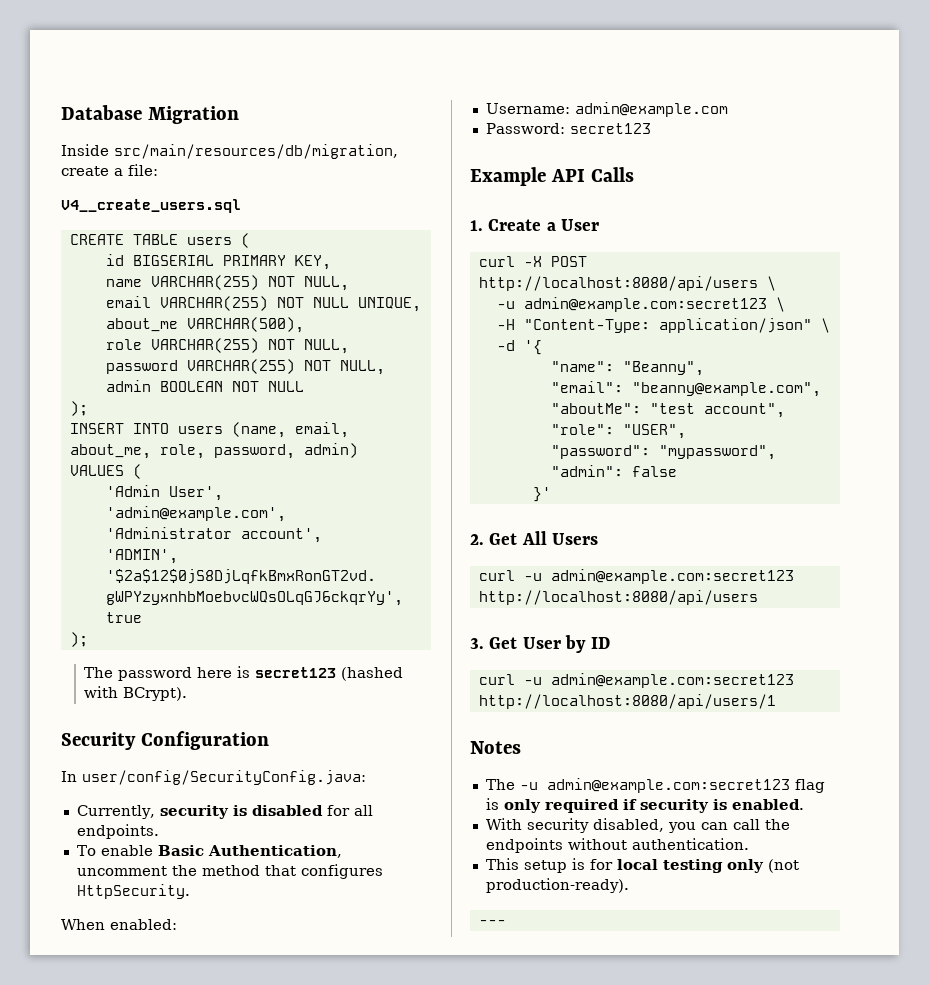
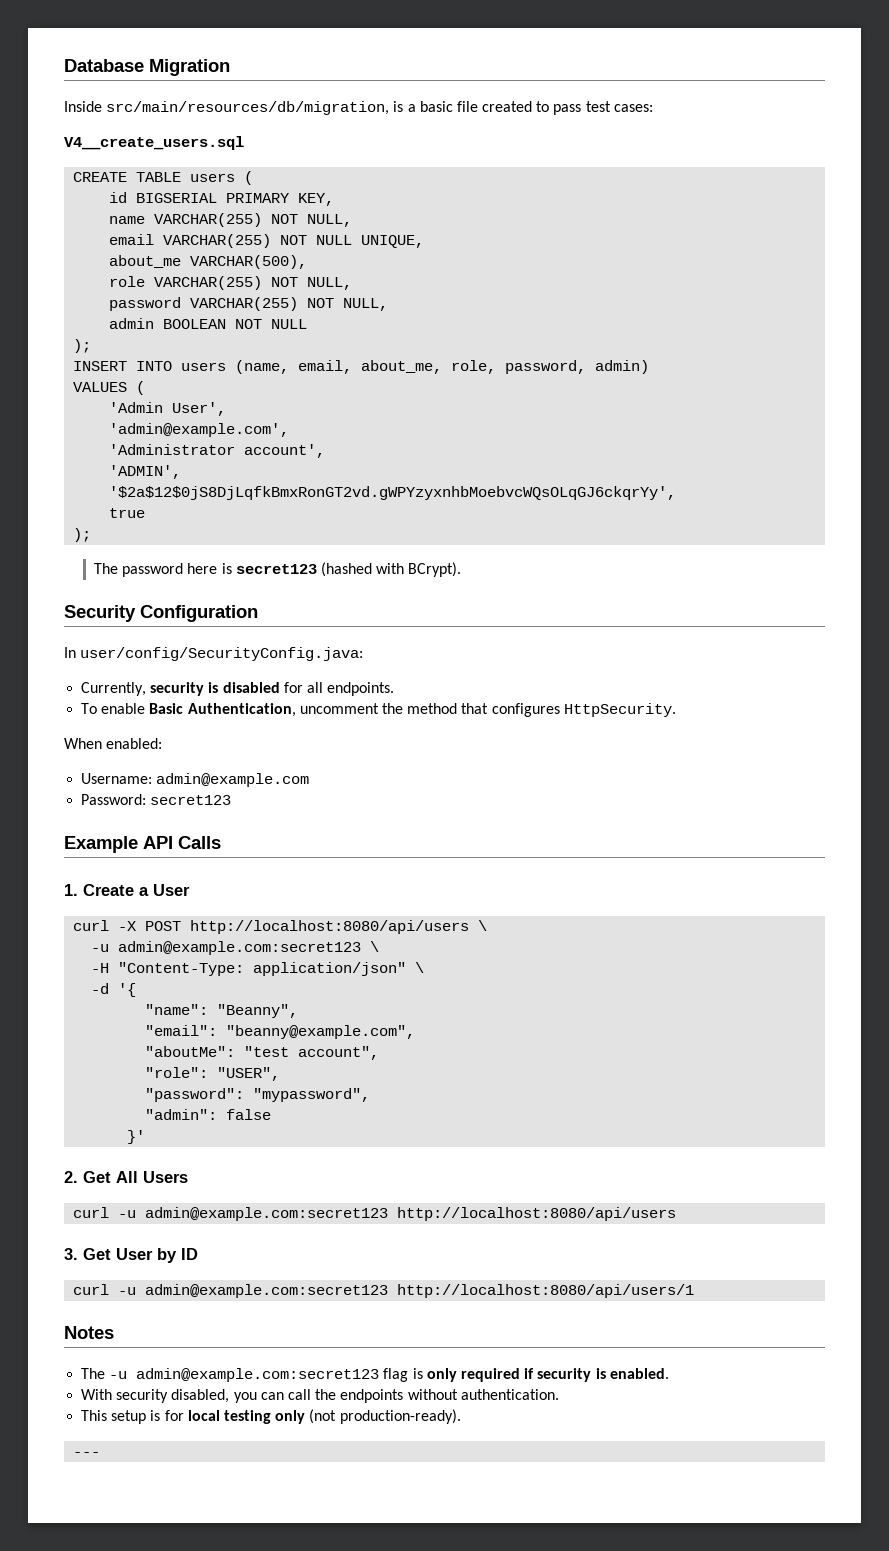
- Inside src/main/resources/db/migration, create a file:
+ Inside src/main/resources/db/migration, is a basic file created to pass test cases:

